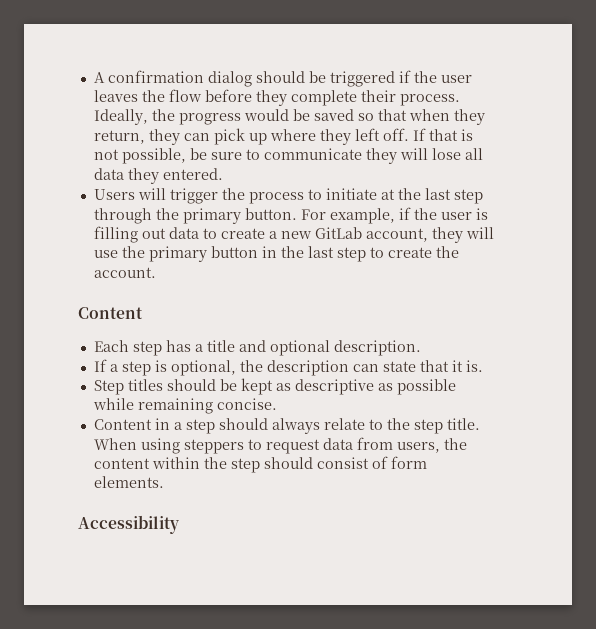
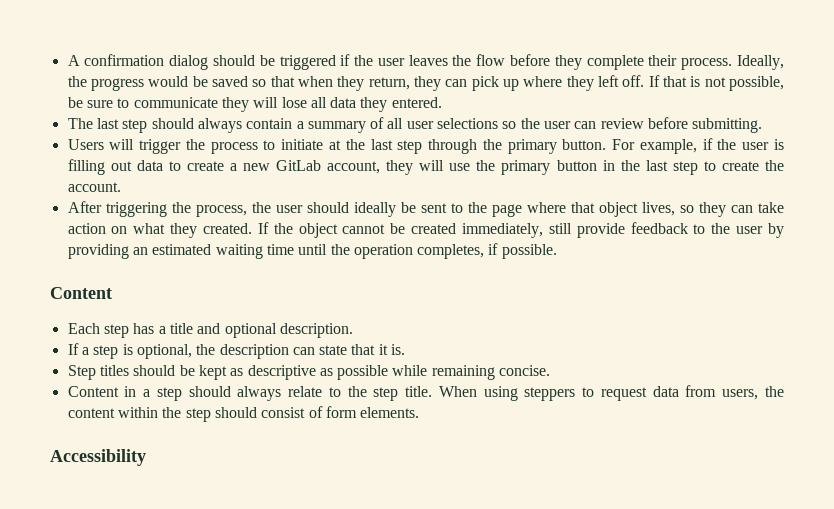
+ The last step should always contain a summary of all user selections so the user can review before submitting.
+ After triggering the process, the user should ideally be sent to the page where that object lives, so they can take action on what they created. If the object cannot be created immediately, still provide feedback to the user by providing an estimated waiting time until the operation completes, if possible.

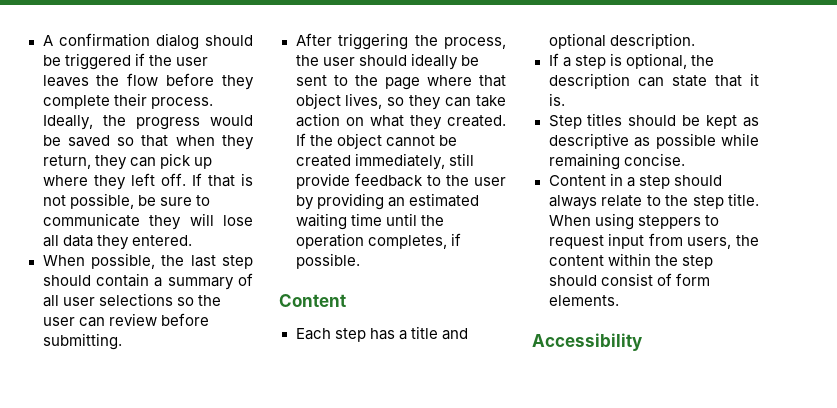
- The last step should always contain a summary of all user selections so the user can review before submitting.
+ When possible, the last step should contain a summary of all user selections so the user can review before submitting.
- Users will trigger the process to initiate at the last step through the primary button. For example, if the user is filling out data to create a new GitLab account, they will use the primary button in the last step to create the account.
- When using steppers to request data from users, the content within the step should consist of form elements.
+ When using steppers to request input from users, the content within the step should consist of form elements.

